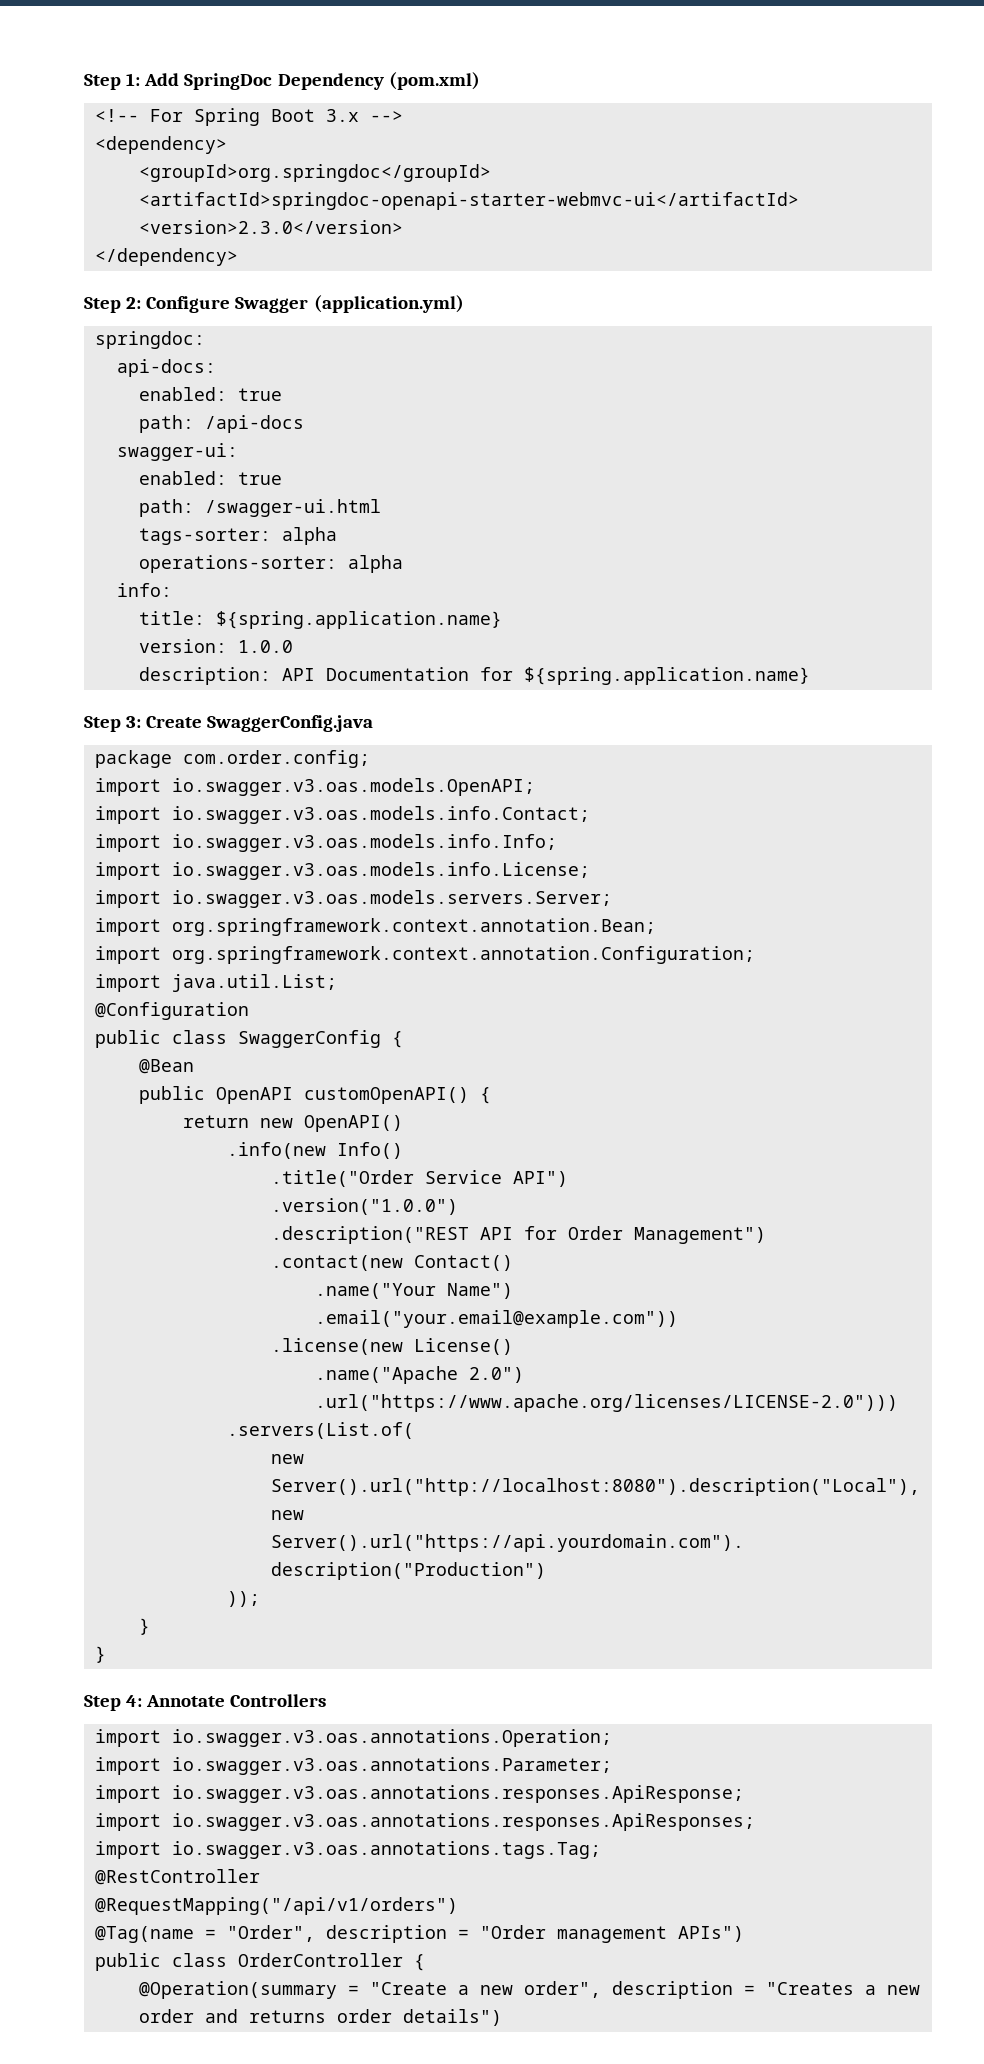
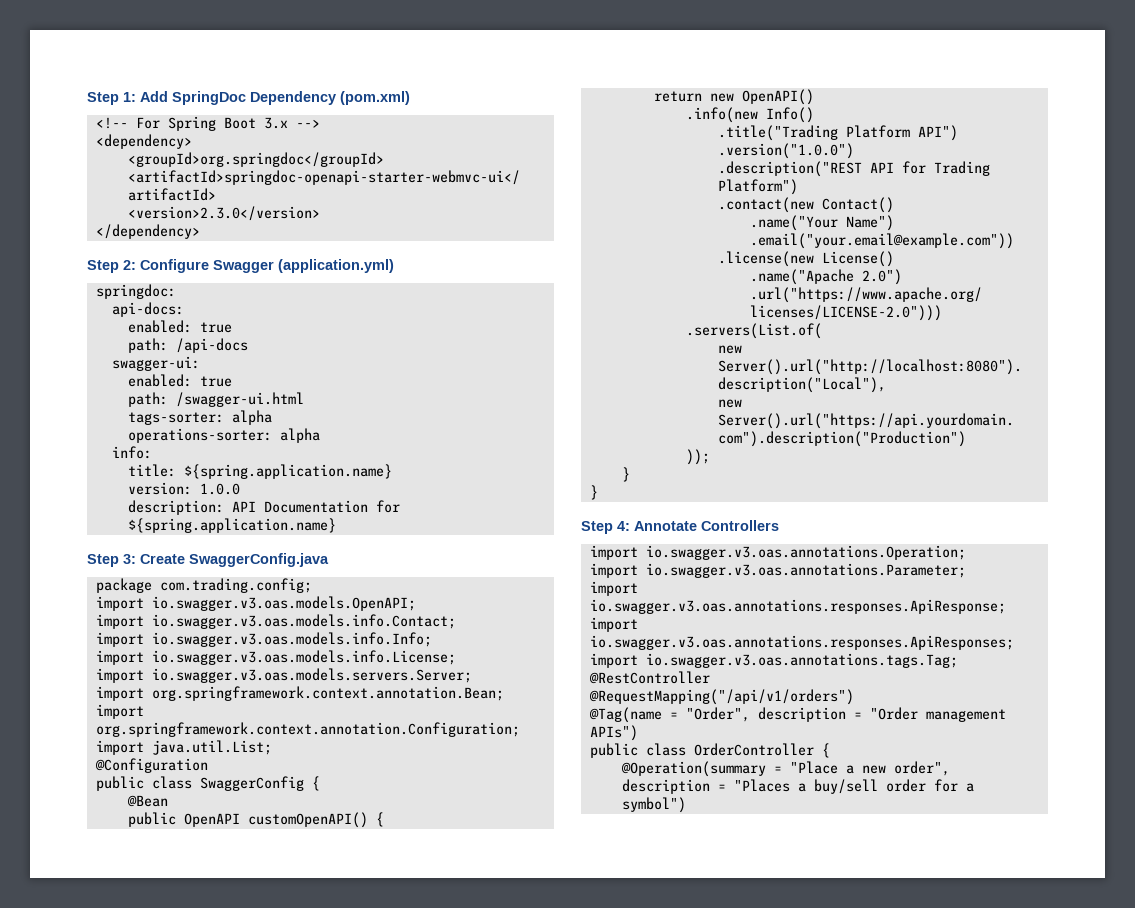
- package com.order.config;
+ package com.trading.config;
- .title("Order Service API")
+ .title("Trading Platform API")
- .description("REST API for Order Management")
+ .description("REST API for Trading Platform")
- @Operation(summary = "Create a new order", description = "Creates a new order and returns order details")
+ @Operation(summary = "Place a new order", description = "Places a buy/sell order for a symbol")

